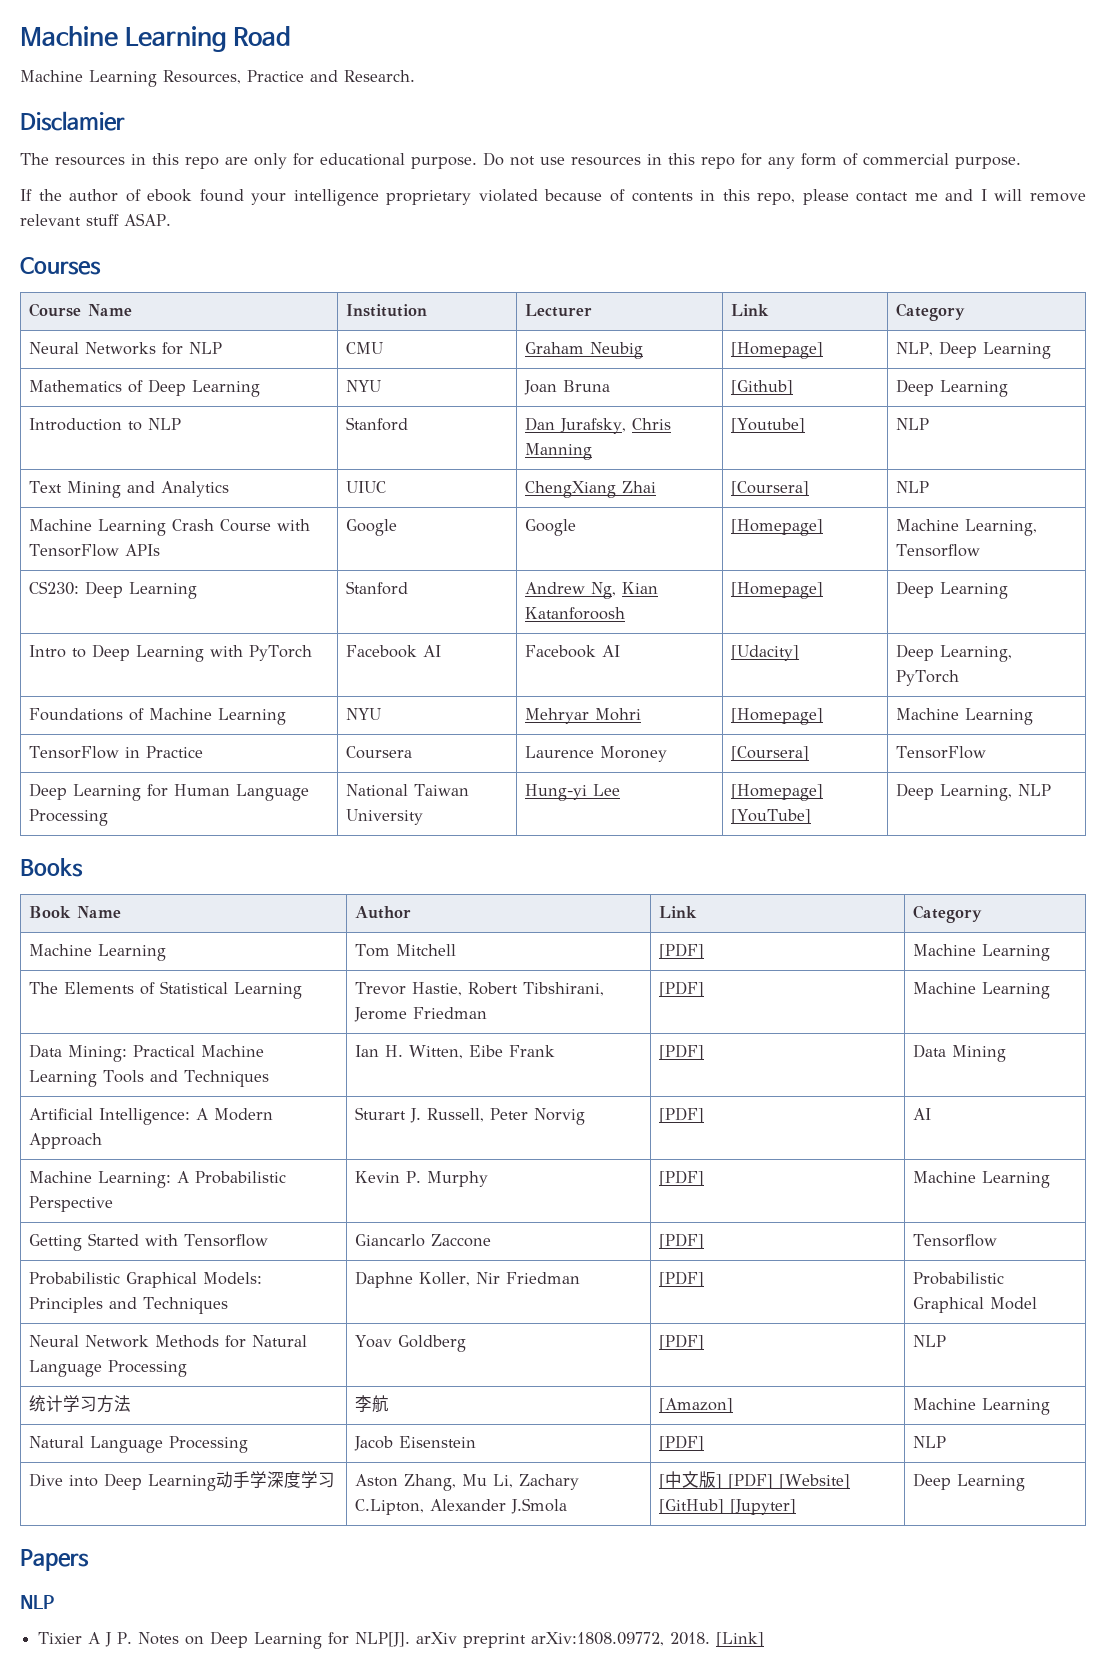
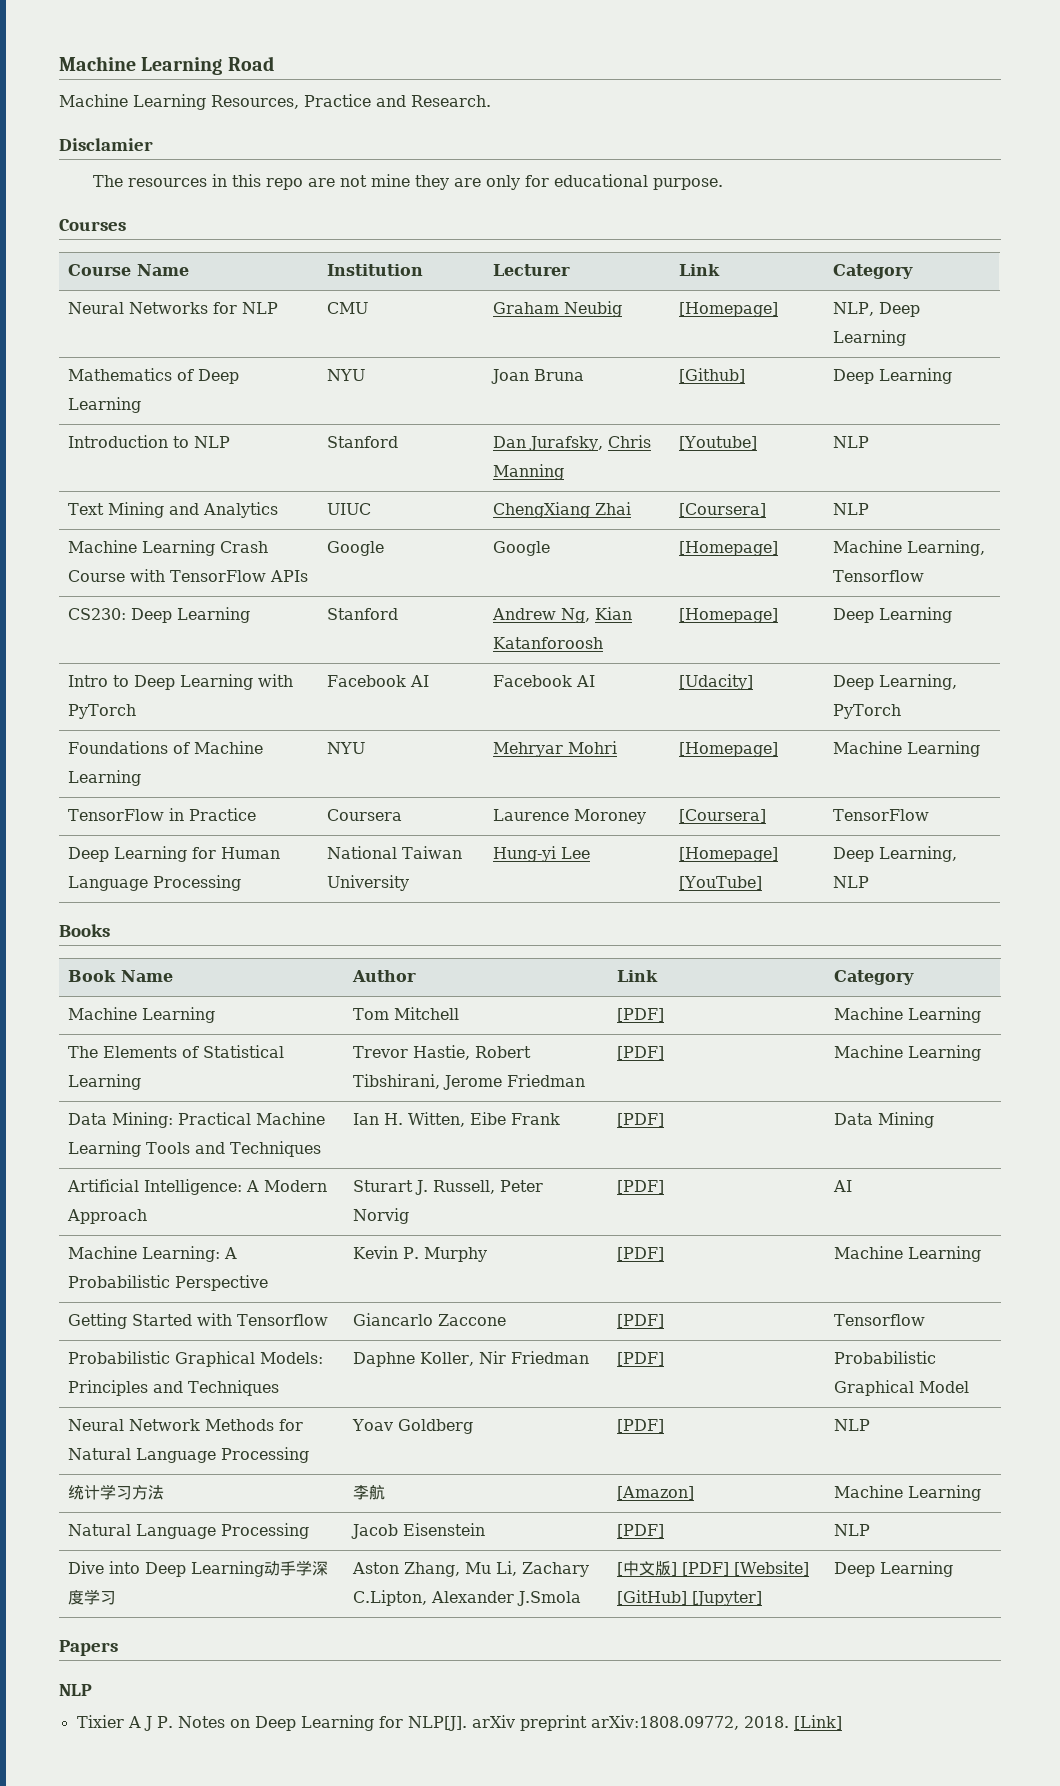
- The resources in this repo are only for educational purpose. Do not use resources in this repo for any form of commercial purpose.
- If the author of ebook found your intelligence proprietary violated because of contents in this repo, please contact me and I will remove relevant stuff ASAP.
+ The resources in this repo are not mine they are only for educational purpose.

